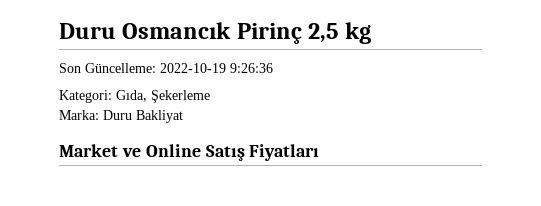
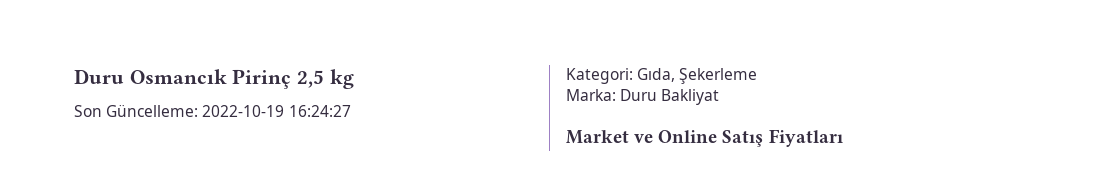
- Son Güncelleme: 2022-10-19 9:26:36
+ Son Güncelleme: 2022-10-19 16:24:27

